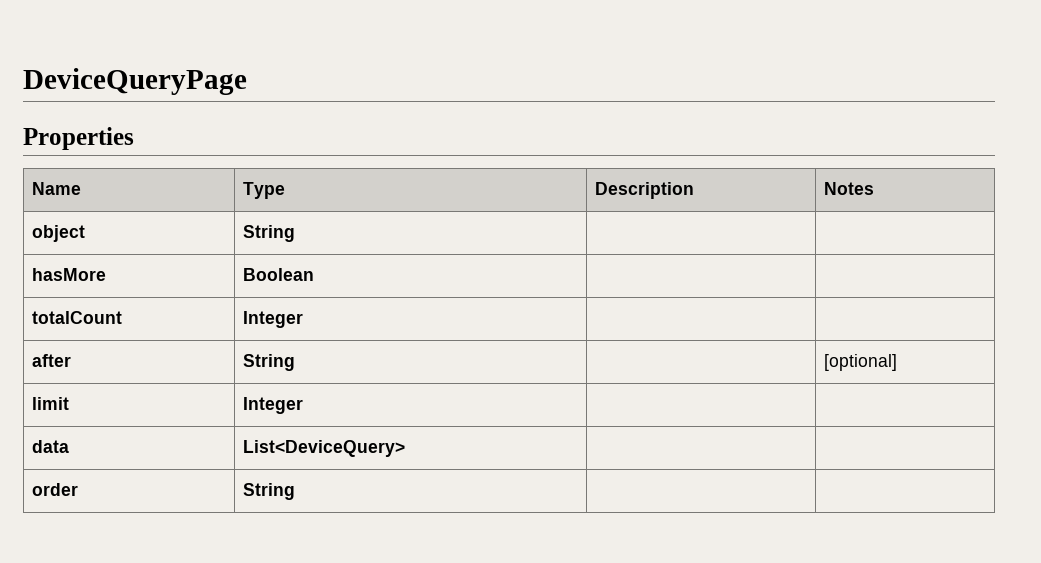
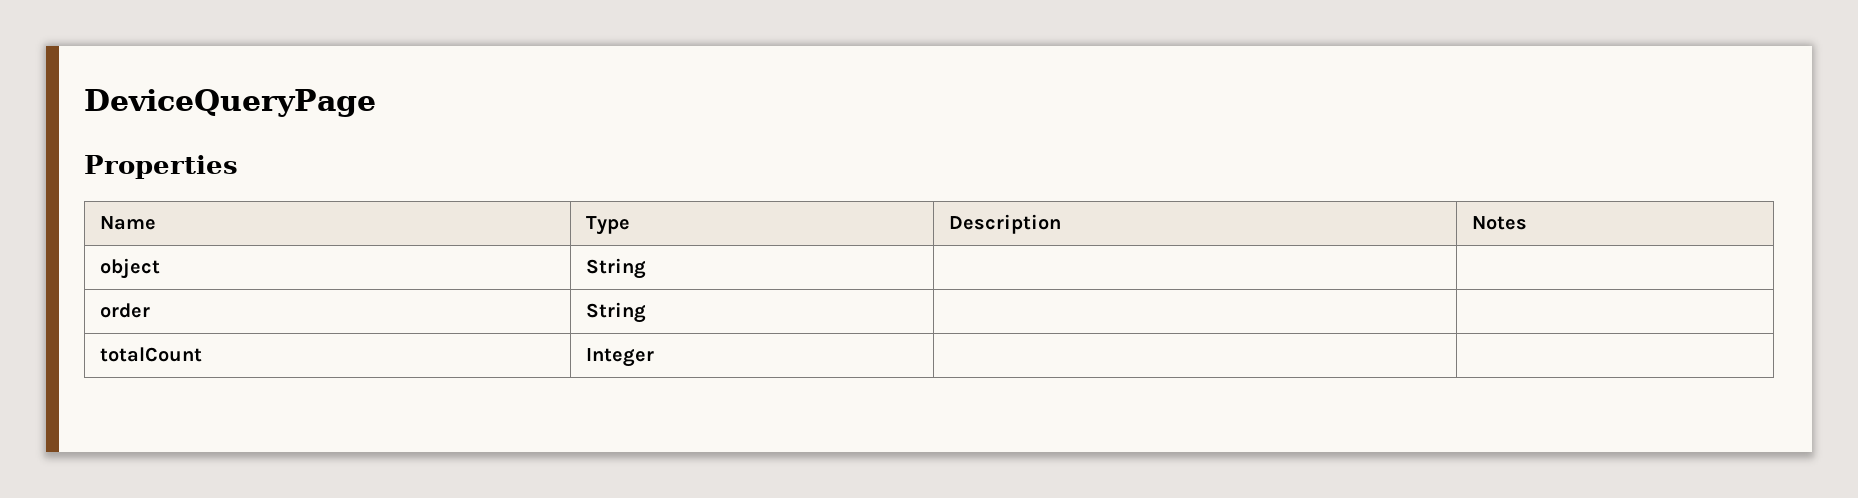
- hasMore | Boolean | |
+ order | String | |
- after | String | | [optional]
- limit | Integer | |
- data | List<DeviceQuery> | |
- order | String | |

